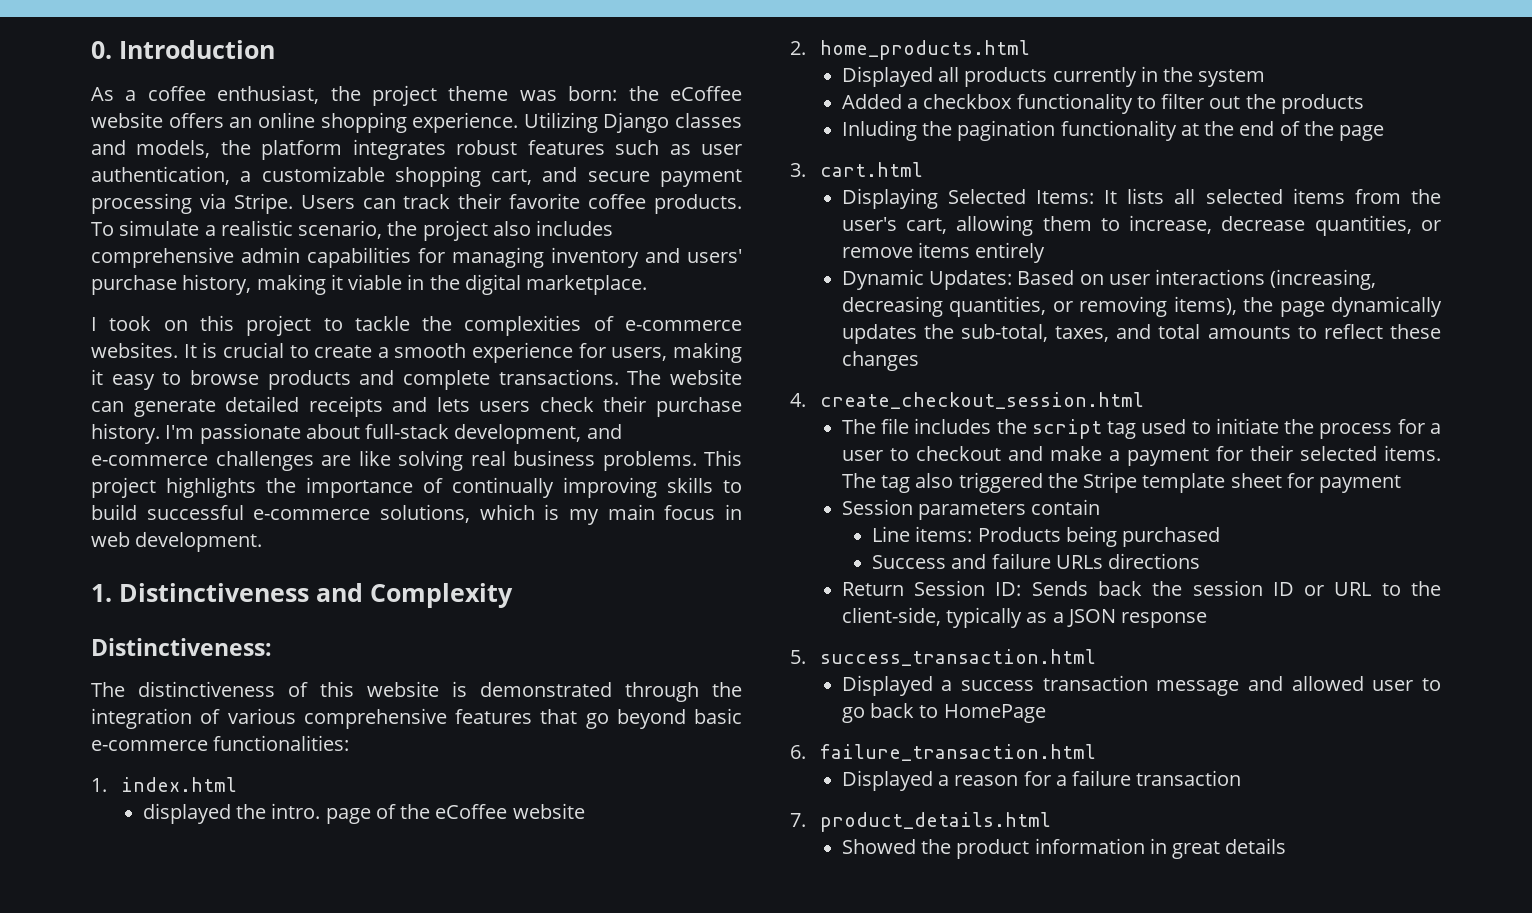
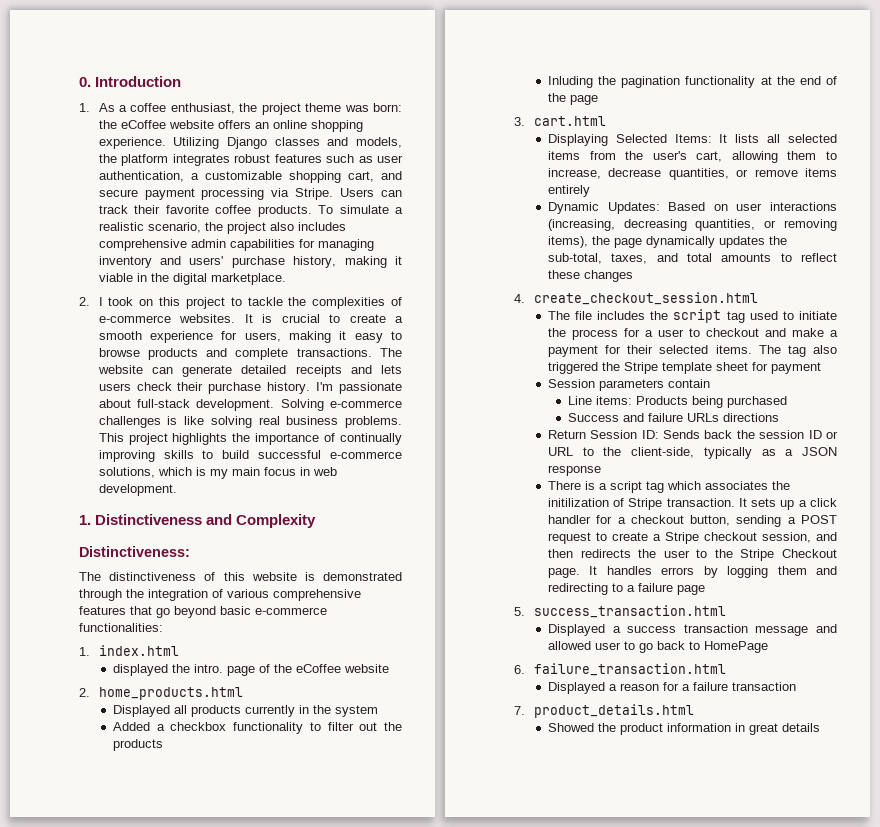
- As a coffee enthusiast, the project theme was born: the eCoffee website offers an online shopping experience.
+ 1. As a coffee enthusiast, the project theme was born: the eCoffee website offers an online shopping experience.
- I took on this project to tackle the complexities of e-commerce websites.
+ 2. I took on this project to tackle the complexities of e-commerce websites.
- I'm passionate about full-stack development, and e-commerce challenges are like solving real business problems.
+ I'm passionate about full-stack development. Solving e-commerce challenges is like solving real business problems.
+ There is a script tag which associates the initilization of Stripe transaction. It sets up a click handler for a checkout button, sending a POST request to create a Stripe checkout session, and then redirects the user to the Stripe Checkout page. It handles errors by logging them and redirecting to a failure page

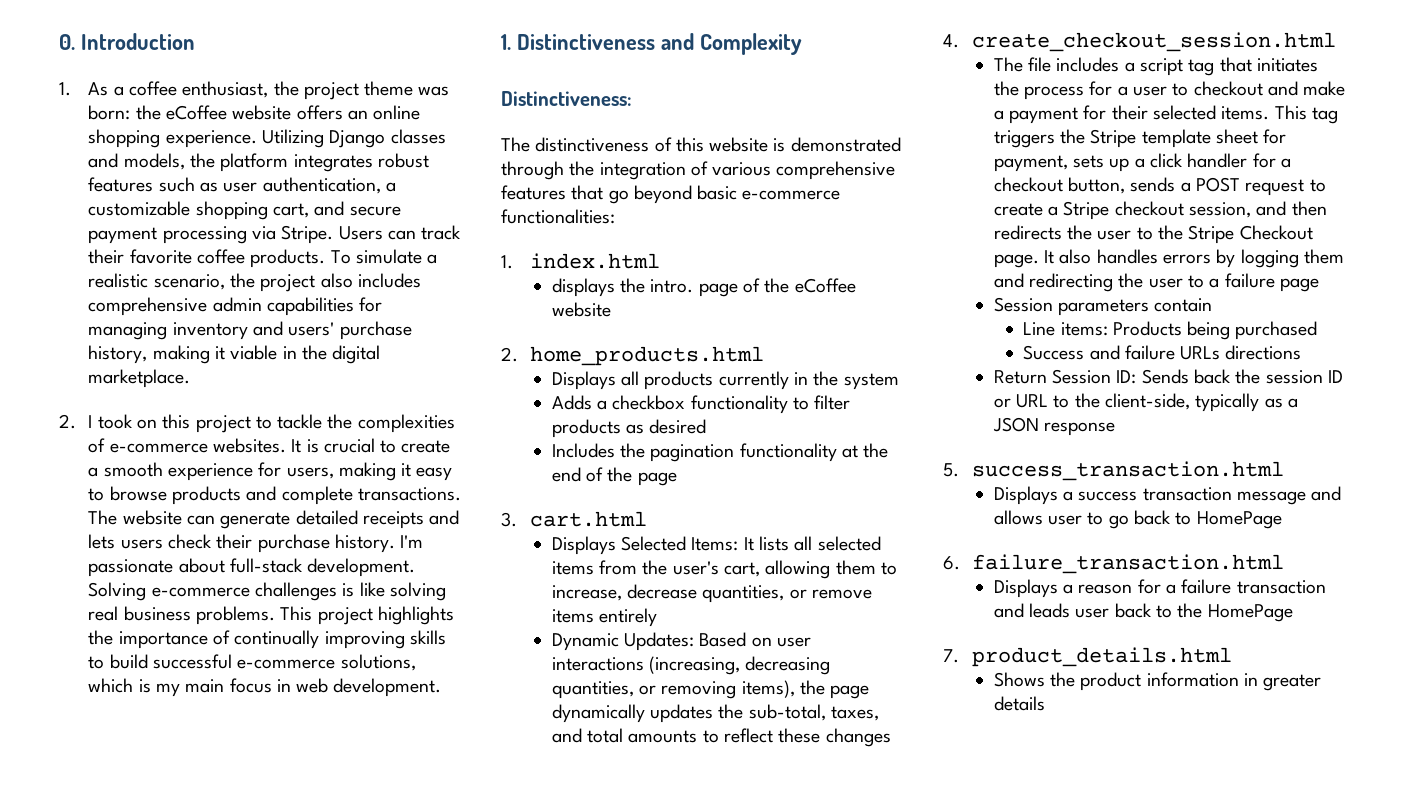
- displayed the intro. page of the eCoffee website
+ displays the intro. page of the eCoffee website
- Displayed all products currently in the system
+ Displays all products currently in the system
- Added a checkbox functionality to filter out the products
- Inluding the pagination functionality at the end of the page
+ Adds a checkbox functionality to filter products as desired
+ Includes the pagination functionality at the end of the page
- Displaying Selected Items: It lists all selected items from the user's cart, allowing them to increase, decrease quantities, or remove items entirely
+ Displays Selected Items: It lists all selected items from the user's cart, allowing them to increase, decrease quantities, or remove items entirely
- The file includes the script tag used to initiate the process for a user to checkout and make a payment for their selected items.
+ The file includes a script tag that initiates the process for a user to checkout and make a payment for their selected items.
- The tag also triggered the Stripe template sheet for payment
+ This tag triggers the Stripe template sheet for payment, sets up a click handler for a checkout button, sends a POST request to create a Stripe checkout session, and then redirects the user to the Stripe Checkout page. It also handles errors by logging them and redirecting the user to a failure page
- There is a script tag which associates the initilization of Stripe transaction. It sets up a click handler for a checkout button, sending a POST request to create a Stripe checkout session, and then redirects the user to the Stripe Checkout page. It handles errors by logging them and redirecting to a failure page
- Displayed a success transaction message and allowed user to go back to HomePage
+ Displays a success transaction message and allows user to go back to HomePage
- Displayed a reason for a failure transaction
+ Displays a reason for a failure transaction and leads user back to the HomePage
- Showed the product information in great details
+ Shows the product information in greater details

